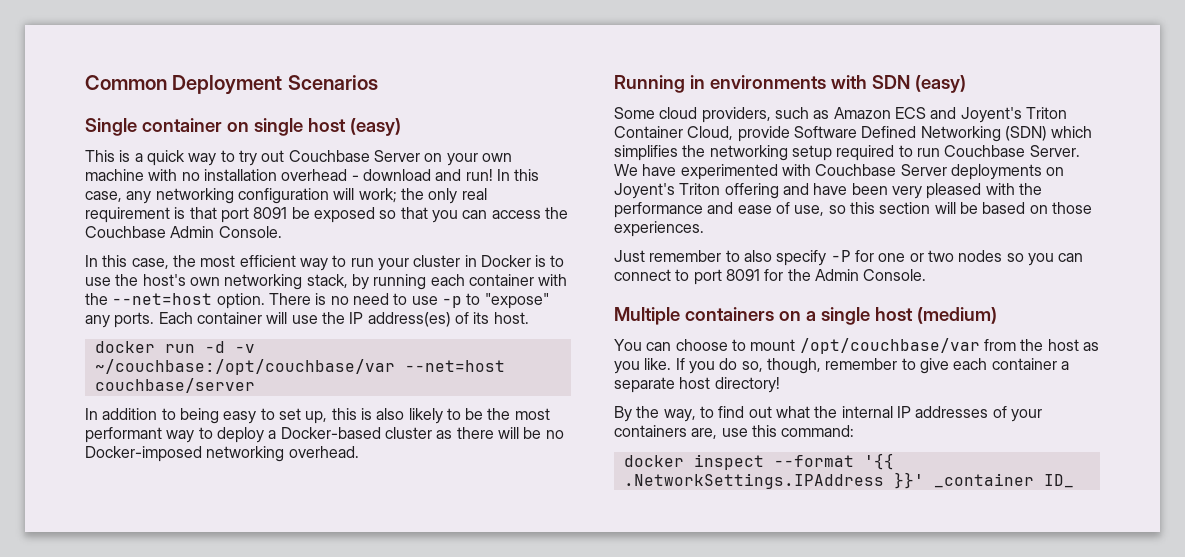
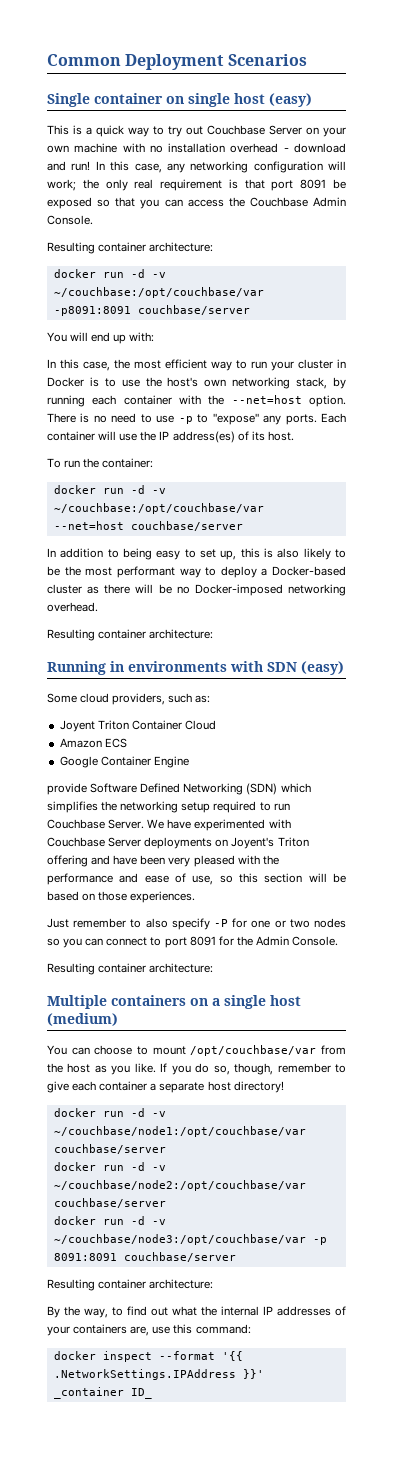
  In this case, any networking configuration will work; the only real requirement is that port 8091 be exposed so that you can access the Couchbase Admin Console.
+ Resulting container architecture:
+ docker run -d -v ~/couchbase:/opt/couchbase/var -p8091:8091 couchbase/server
+ You will end up with:
+ To run the container:
  In addition to being easy to set up, this is also likely to be the most performant way to deploy a Docker-based cluster as there will be no Docker-imposed networking overhead.
+ Resulting container architecture:
- Some cloud providers, such as Amazon ECS and Joyent's Triton Container Cloud, provide Software Defined Networking (SDN) which simplifies the networking setup required to run Couchbase Server.
+ Some cloud providers, such as:
+ Joyent Triton Container Cloud
+ Amazon ECS
+ Google Container Engine
+ provide Software Defined Networking (SDN) which simplifies the networking setup required to run Couchbase Server.
  Just remember to also specify -P for one or two nodes so you can connect to port 8091 for the Admin Console.
+ Resulting container architecture:
+ docker run -d -v ~/couchbase/node1:/opt/couchbase/var couchbase/server
+ docker run -d -v ~/couchbase/node2:/opt/couchbase/var couchbase/server
+ docker run -d -v ~/couchbase/node3:/opt/couchbase/var -p 8091:8091 couchbase/server
+ Resulting container architecture:

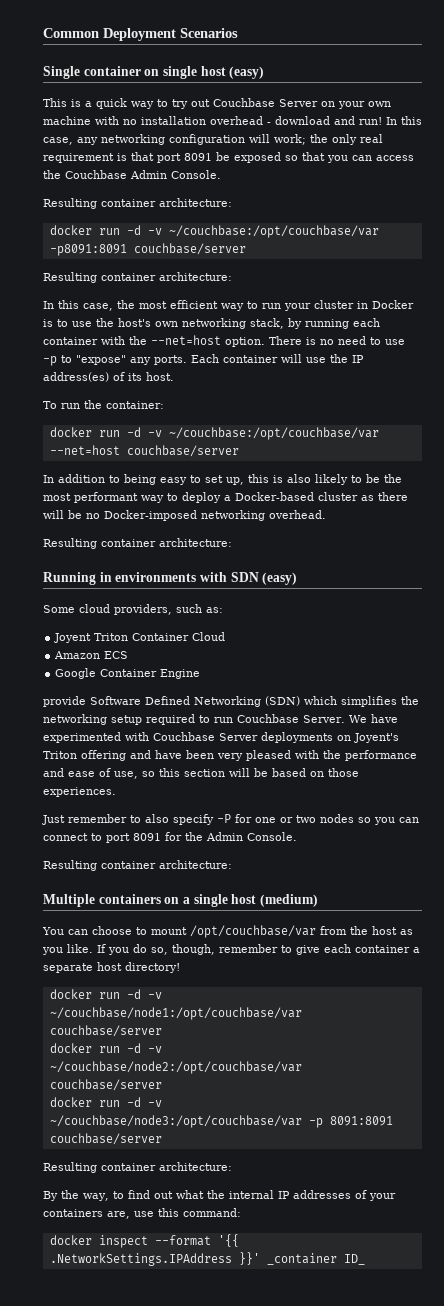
  docker run -d -v ~/couchbase:/opt/couchbase/var -p8091:8091 couchbase/server
- You will end up with:
+ Resulting container architecture:

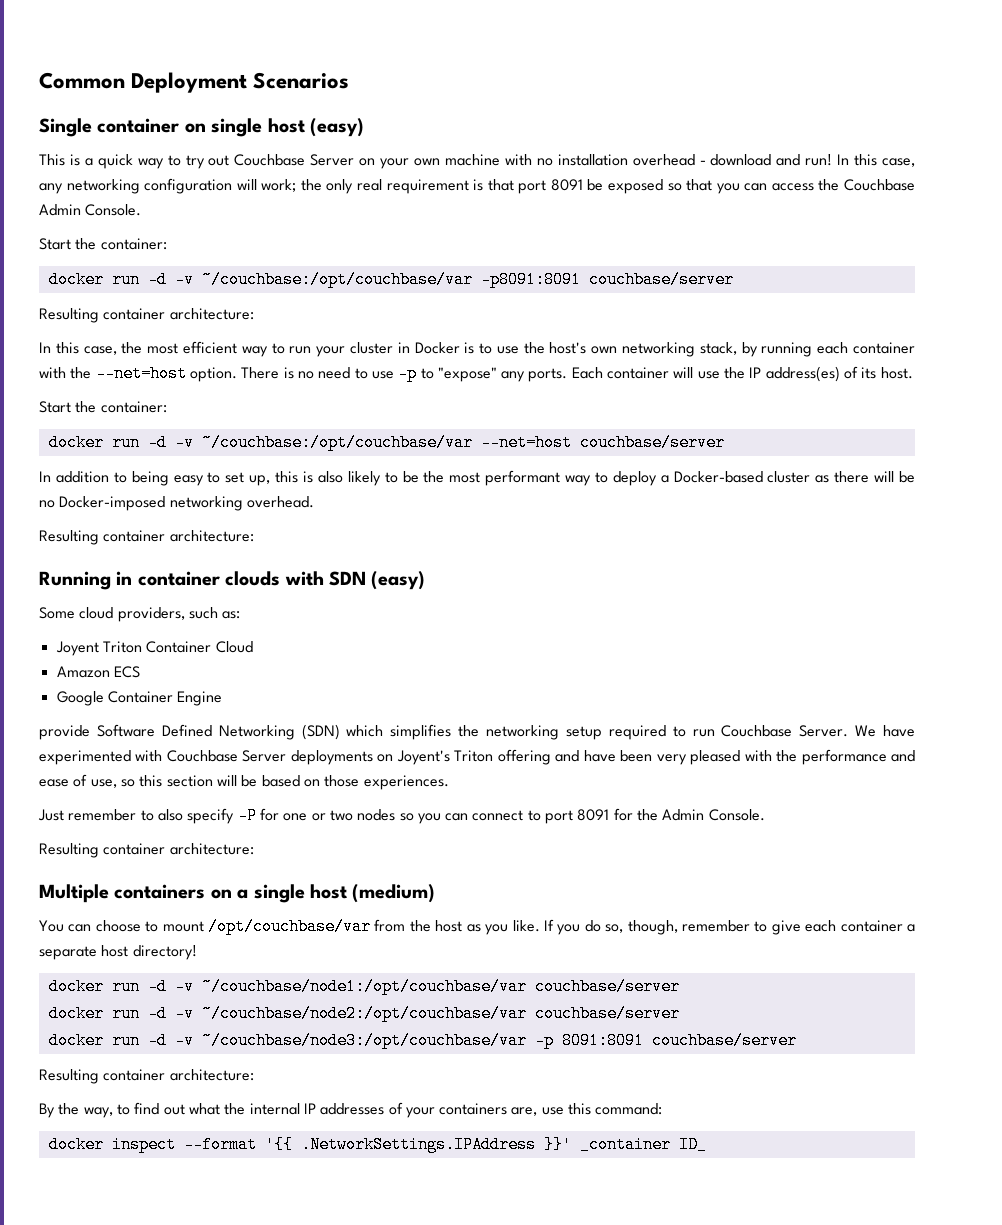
  In this case, any networking configuration will work; the only real requirement is that port 8091 be exposed so that you can access the Couchbase Admin Console.
- Resulting container architecture:
+ Start the container:
  Each container will use the IP address(es) of its host.
- To run the container:
+ Start the container:
- Running in environments with SDN (easy)
+ Running in container clouds with SDN (easy)

